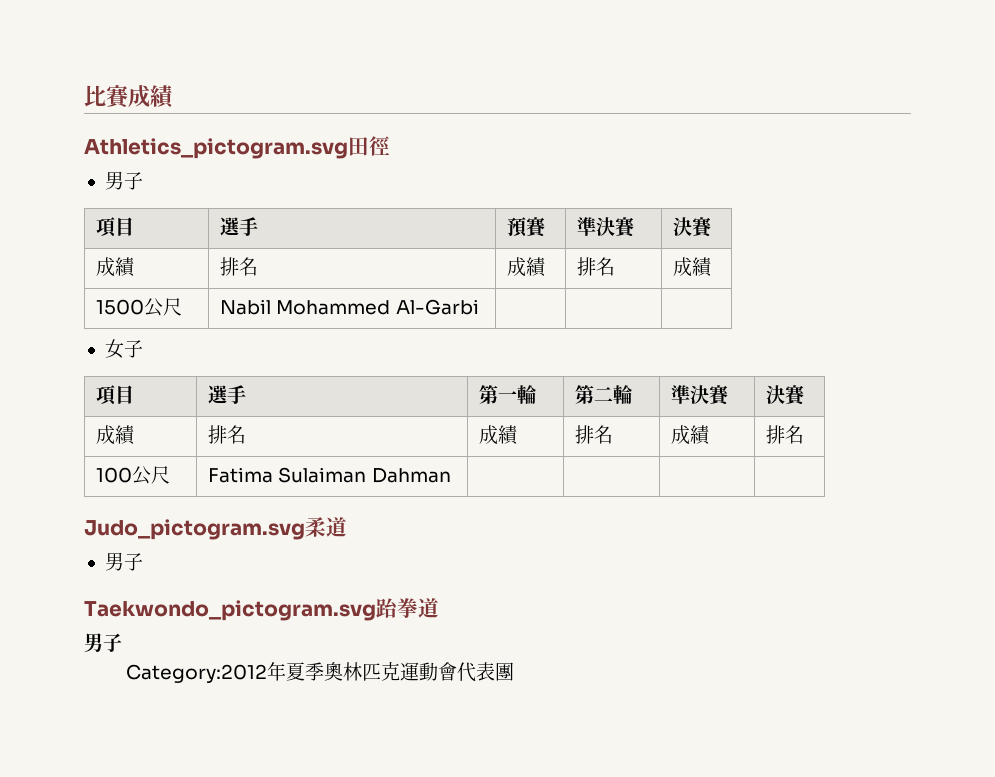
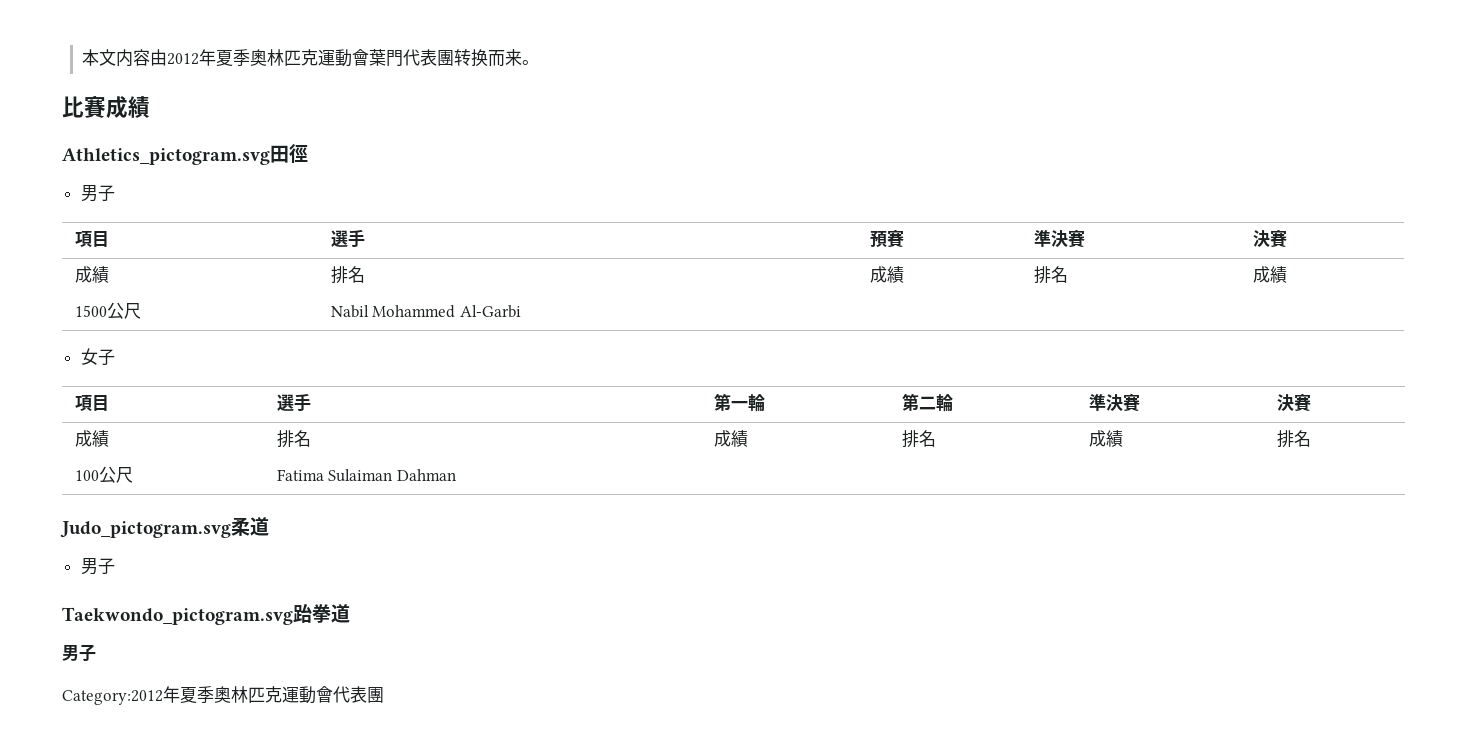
+ 本文内容由2012年夏季奧林匹克運動會葉門代表團转换而来。

